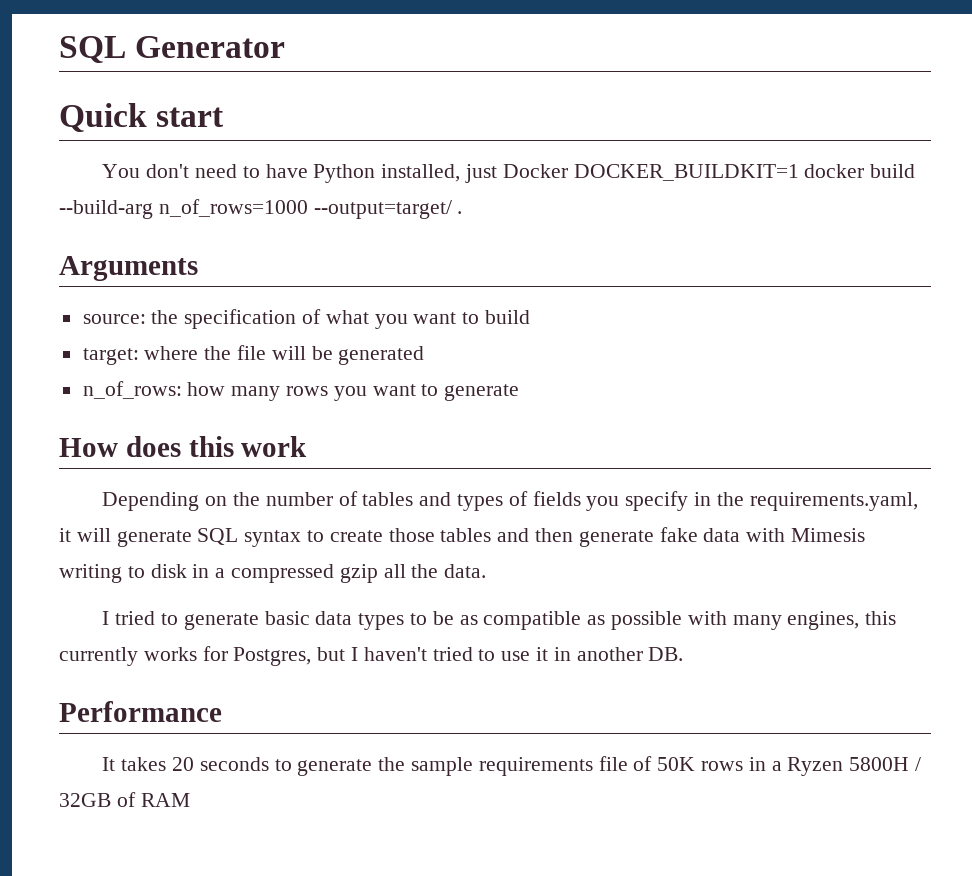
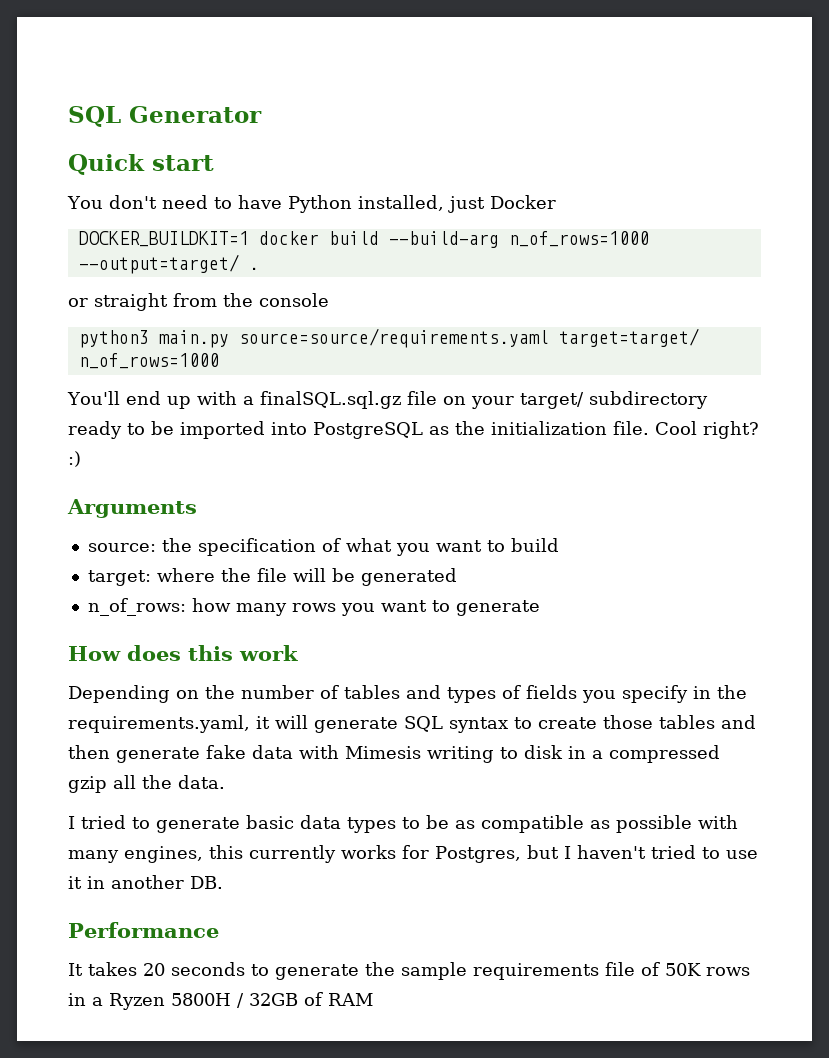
- You don't need to have Python installed, just Docker DOCKER_BUILDKIT=1 docker build --build-arg n_of_rows=1000 --output=target/ .
+ You don't need to have Python installed, just Docker
+ DOCKER_BUILDKIT=1 docker build --build-arg n_of_rows=1000 --output=target/ .
+ or straight from the console
+ python3 main.py source=source/requirements.yaml target=target/ n_of_rows=1000
+ You'll end up with a finalSQL.sql.gz file on your target/ subdirectory ready to be imported into PostgreSQL as the initialization file. Cool right? :)

